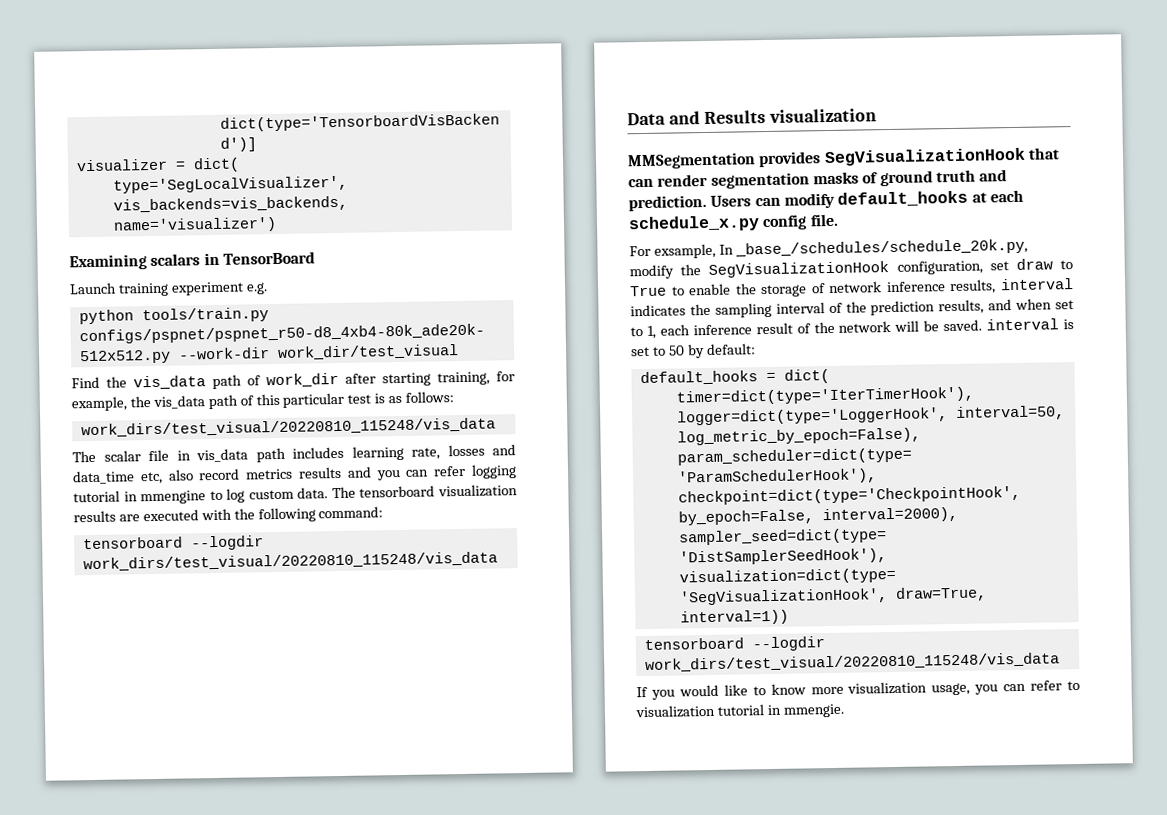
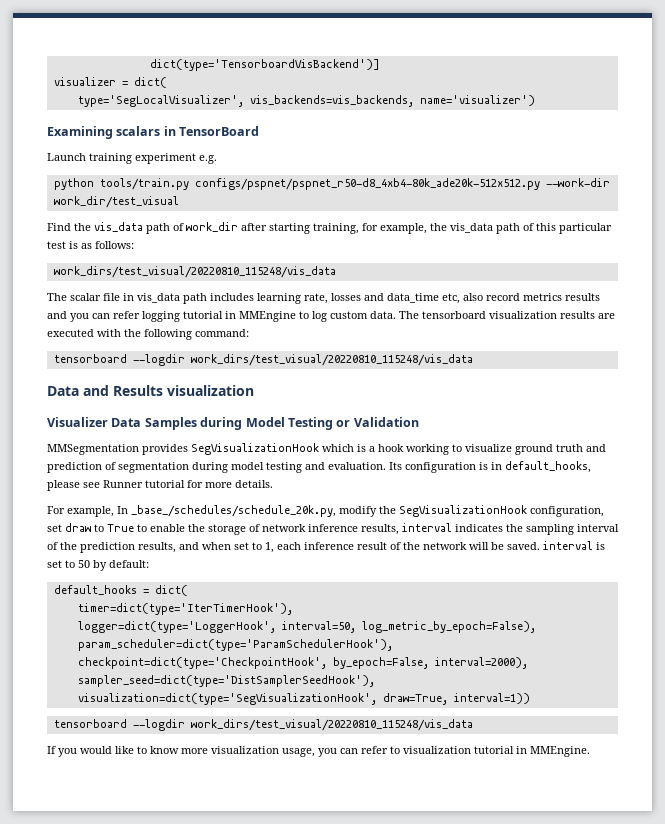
- The scalar file in vis_data path includes learning rate, losses and data_time etc, also record metrics results and you can refer logging tutorial in mmengine to log custom data.
+ The scalar file in vis_data path includes learning rate, losses and data_time etc, also record metrics results and you can refer logging tutorial in MMEngine to log custom data.
- MMSegmentation provides SegVisualizationHook that can render segmentation masks of ground truth and prediction. Users can modify default_hooks at each schedule_x.py config file.
+ Visualizer Data Samples during Model Testing or Validation
+ MMSegmentation provides SegVisualizationHook which is a hook working to visualize ground truth and prediction of segmentation during model testing and evaluation. Its configuration is in default_hooks, please see Runner tutorial for more details.
- For exsample, In _base_/schedules/schedule_20k.py, modify the SegVisualizationHook configuration, set draw to True to enable the storage of network inference results, interval indicates the sampling interval of the prediction results, and when set to 1, each inference result of the network will be saved. interval is set to 50 by default:
+ For example, In _base_/schedules/schedule_20k.py, modify the SegVisualizationHook configuration, set draw to True to enable the storage of network inference results, interval indicates the sampling interval of the prediction results, and when set to 1, each inference result of the network will be saved. interval is set to 50 by default:
- If you would like to know more visualization usage, you can refer to visualization tutorial in mmengie.
+ If you would like to know more visualization usage, you can refer to visualization tutorial in MMEngine.

